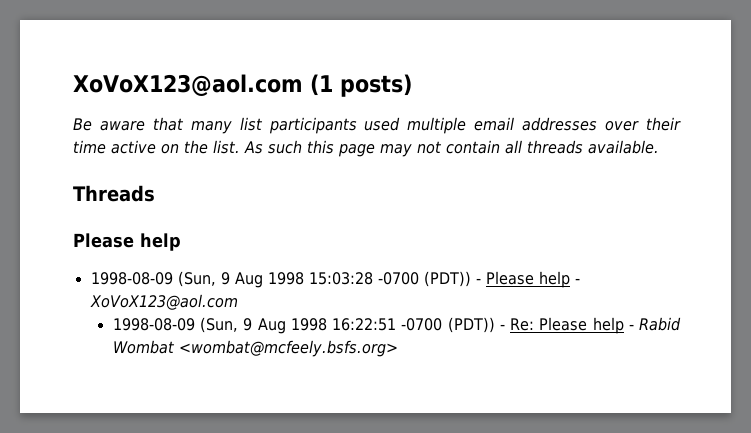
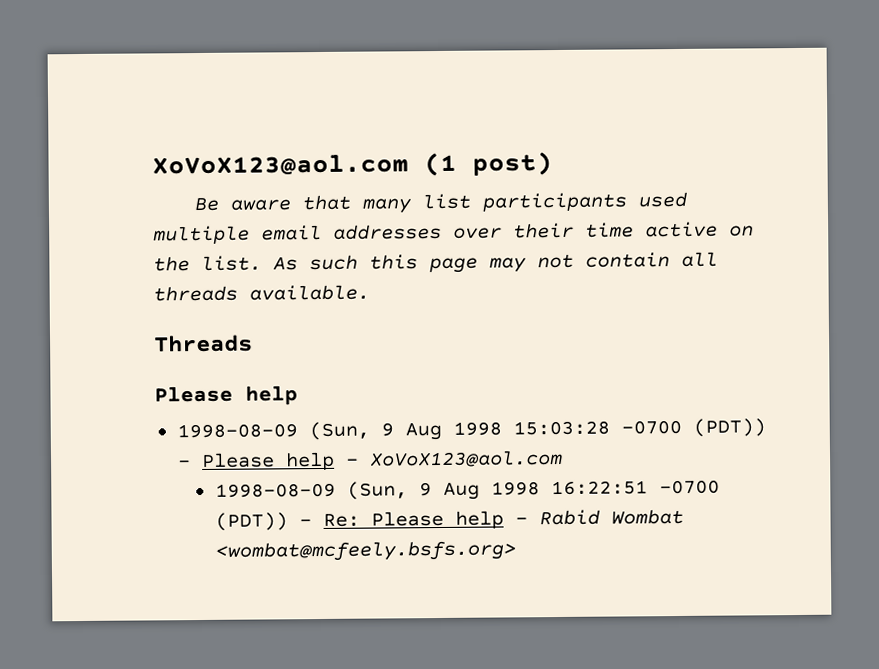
- XoVoX123@aol.com (1 posts)
+ XoVoX123@aol.com (1 post)

